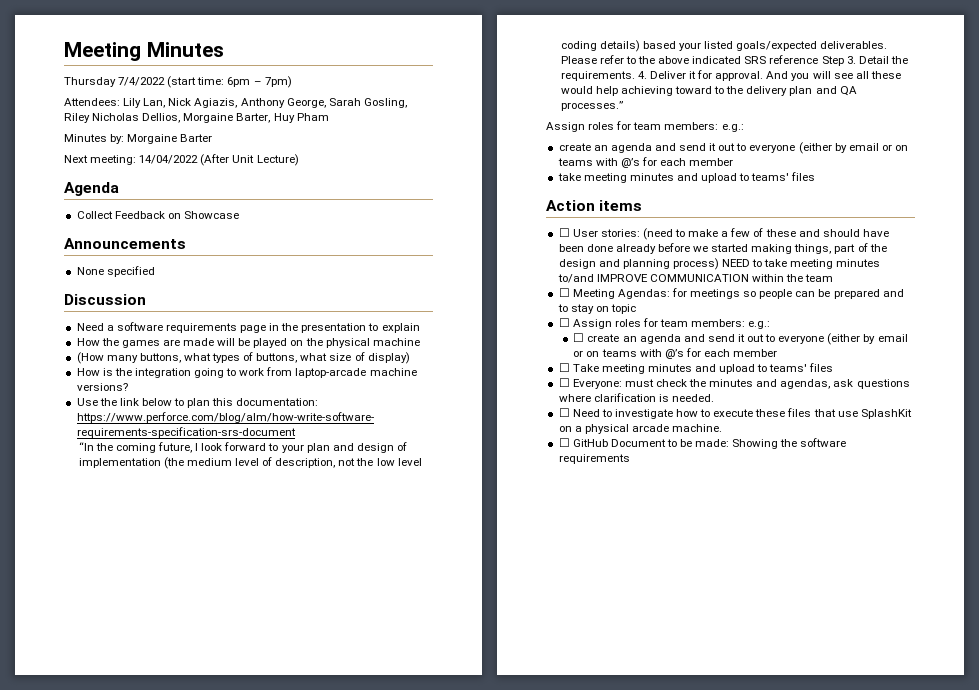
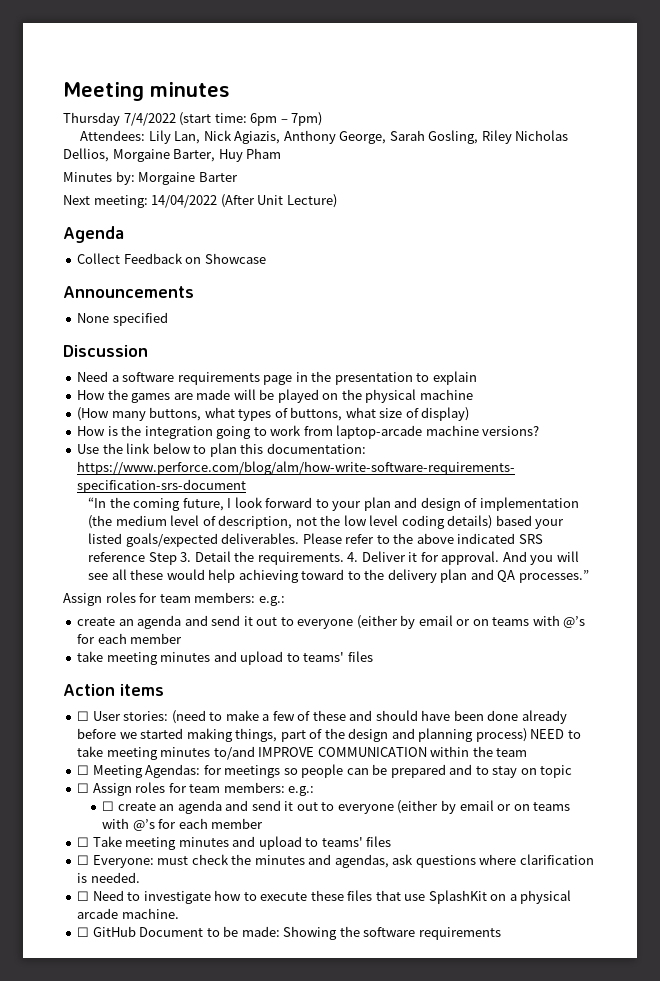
- Meeting Minutes
+ Meeting minutes

